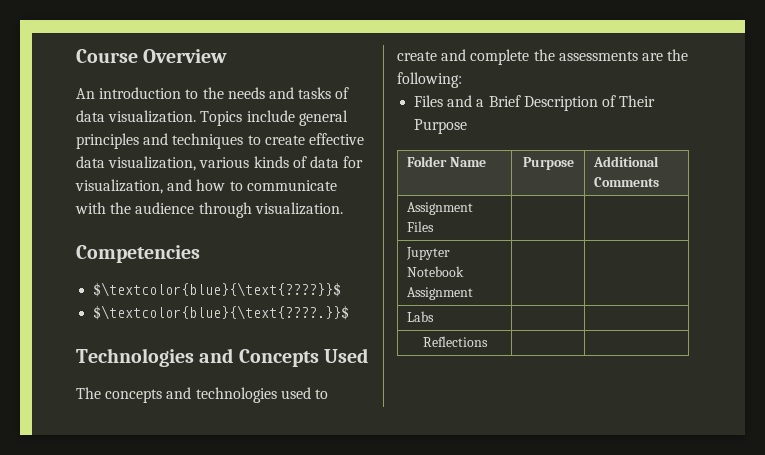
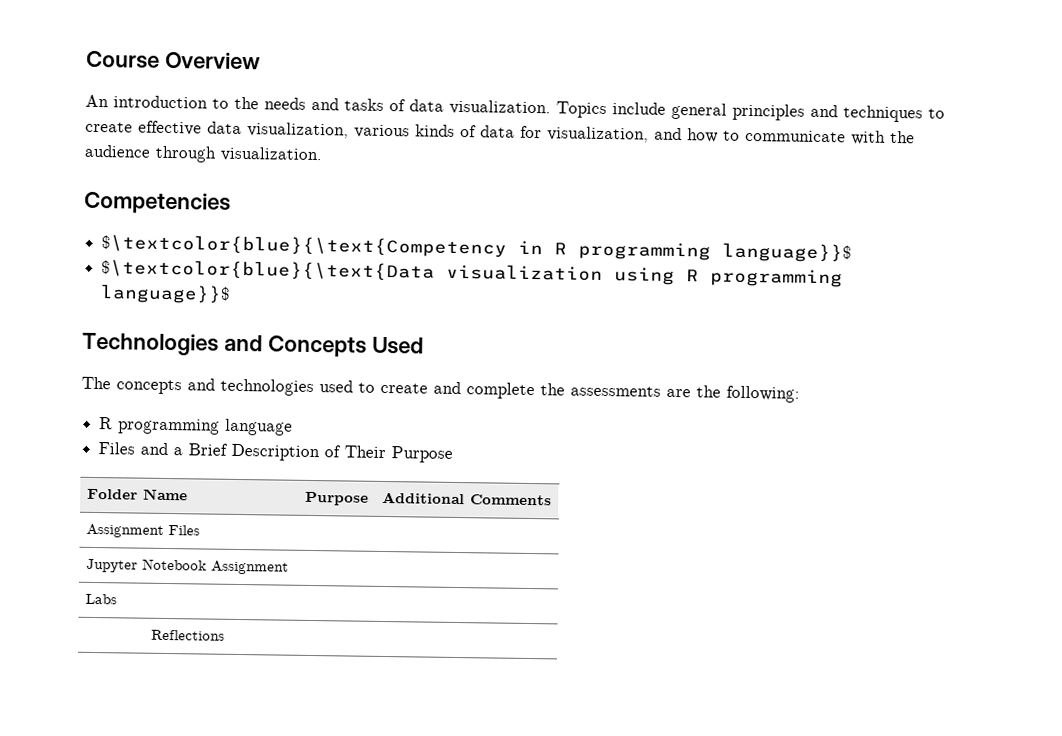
- $\textcolor{blue}{\text{????}}$
- $\textcolor{blue}{\text{????.}}$
+ $\textcolor{blue}{\text{Competency in R programming language}}$
+ $\textcolor{blue}{\text{Data visualization using R programming language}}$
+ R programming language

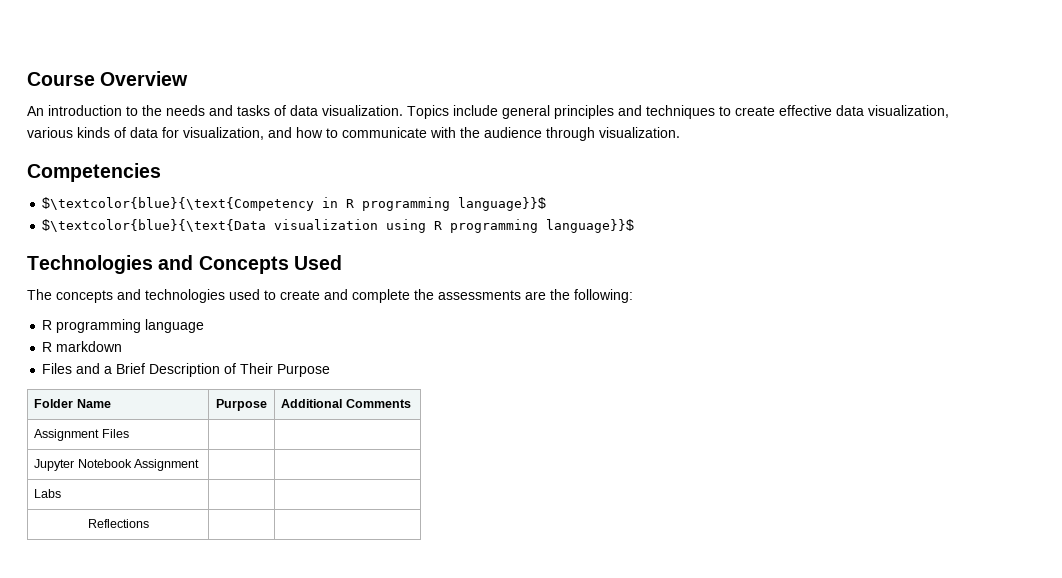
+ R markdown

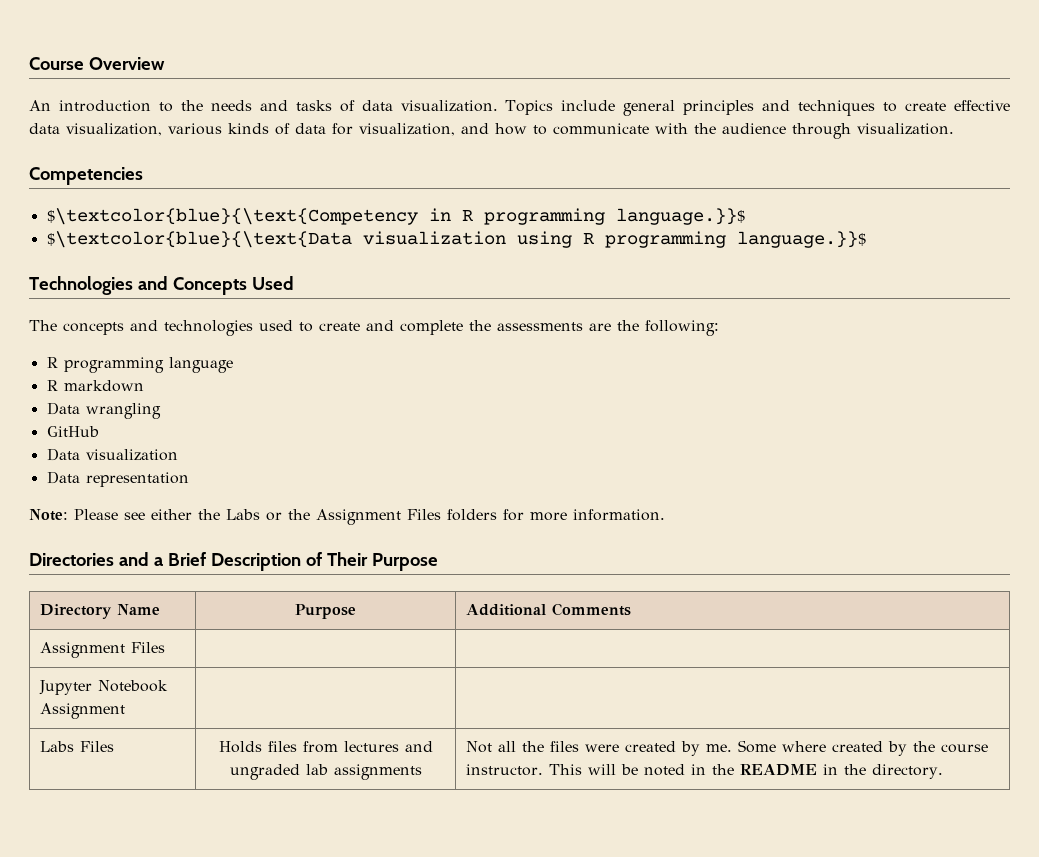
- $\textcolor{blue}{\text{Competency in R programming language}}$
+ $\textcolor{blue}{\text{Competency in R programming language.}}$
- $\textcolor{blue}{\text{Data visualization using R programming language}}$
+ $\textcolor{blue}{\text{Data visualization using R programming language.}}$
- Files and a Brief Description of Their Purpose
+ Data wrangling
+ GitHub
+ Data visualization
+ Data representation
+ Note: Please see either the Labs or the Assignment Files folders for more information.
+ Directories and a Brief Description of Their Purpose
- Folder Name | Purpose | Additional Comments
+ Directory Name | Purpose | Additional Comments
- Labs | |
- Reflections | |
+ Labs Files | Holds files from lectures and ungraded lab assignments | Not all the files were created by me. Some where created by the course instructor. This will be noted in the README in the directory.

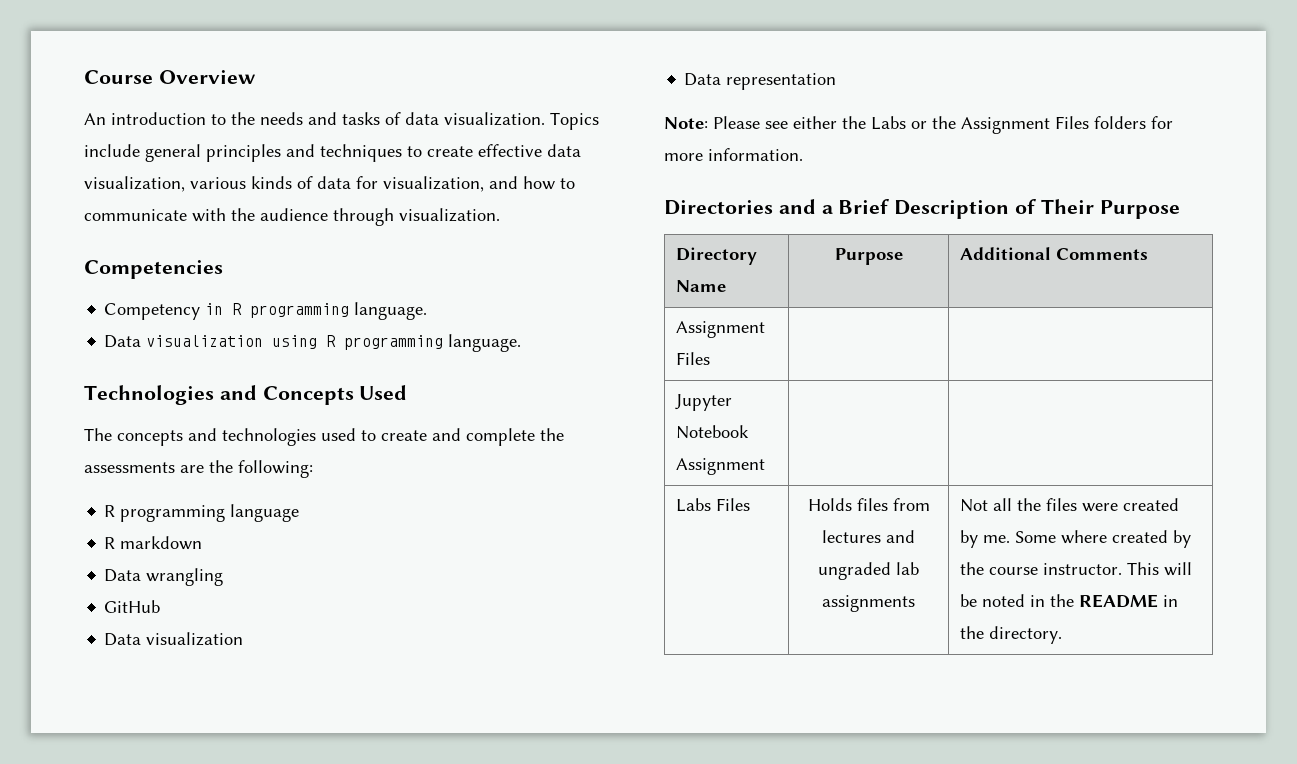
- $\textcolor{blue}{\text{Competency in R programming language.}}$
- $\textcolor{blue}{\text{Data visualization using R programming language.}}$
+ Competency in R programming language.
+ Data visualization using R programming language.

